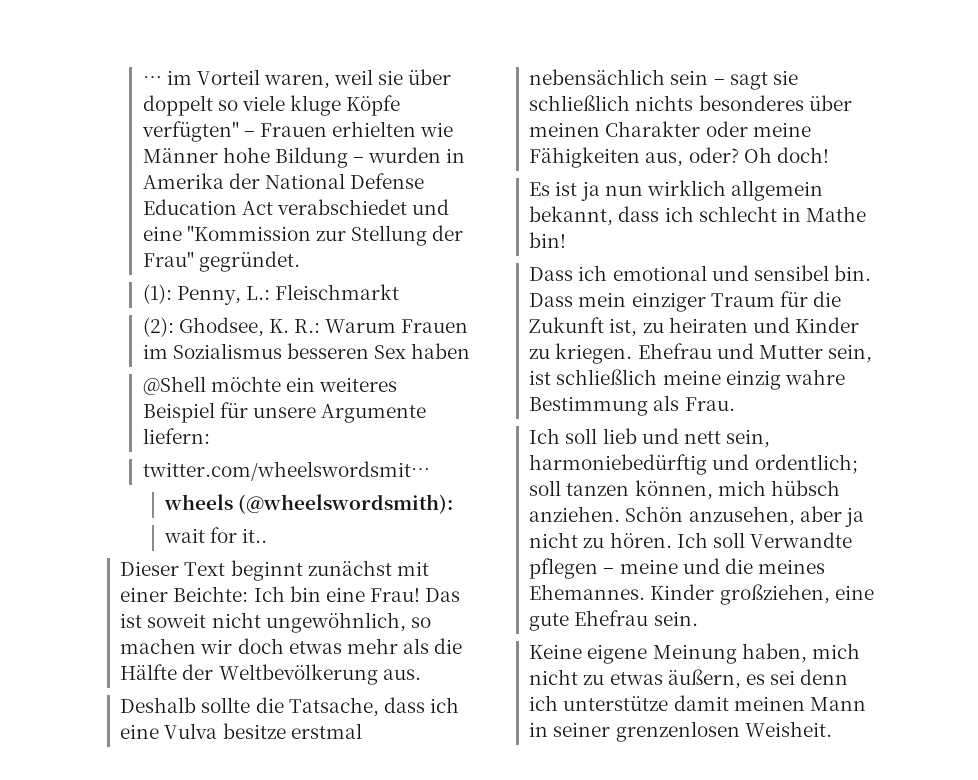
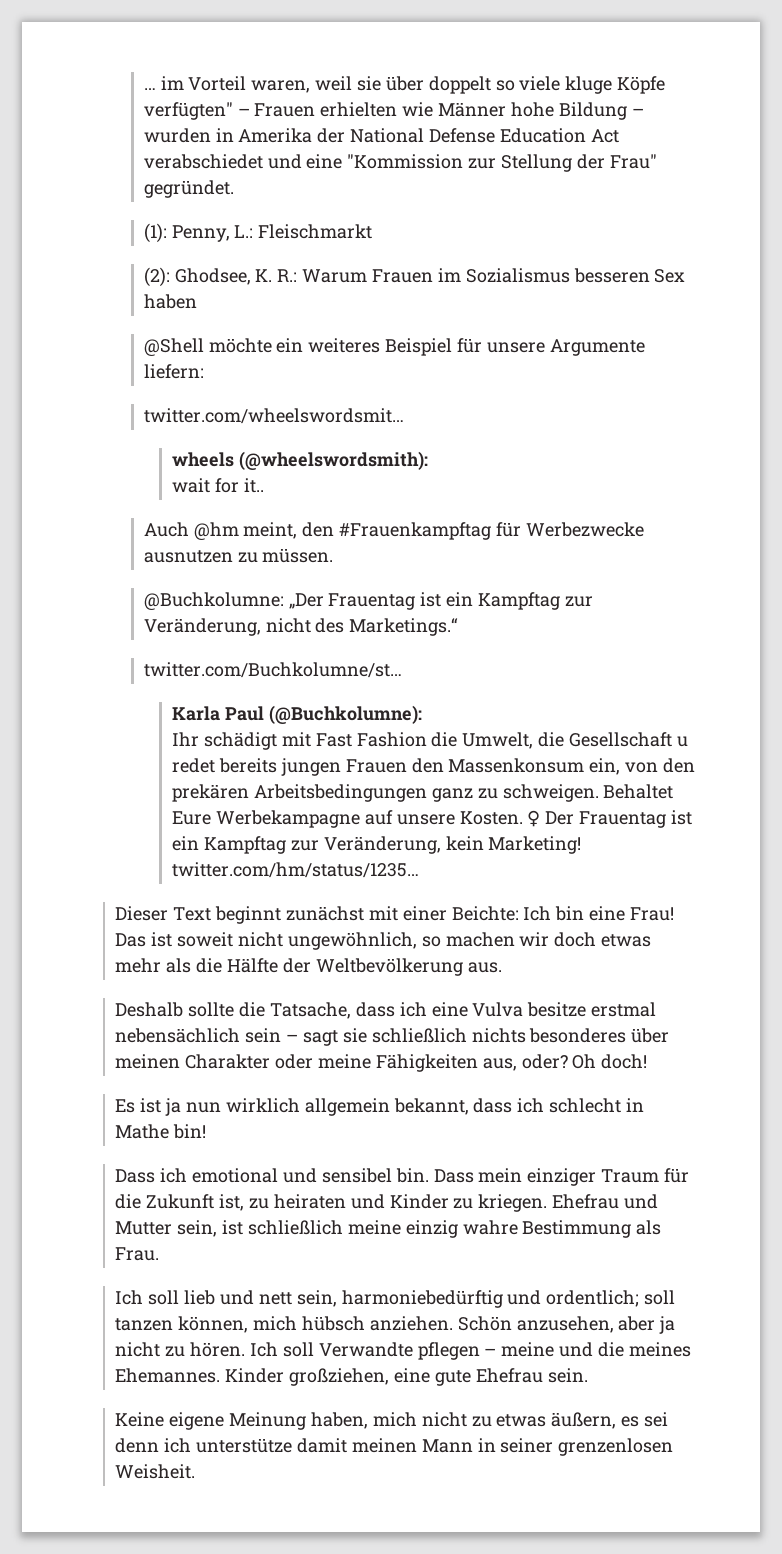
+ Auch @hm meint, den #Frauenkampftag für Werbezwecke ausnutzen zu müssen.
+ @Buchkolumne: „Der Frauentag ist ein Kampftag zur Veränderung, nicht des Marketings.“
+ twitter.com/Buchkolumne/st…
+ Karla Paul (@Buchkolumne):
+ Ihr schädigt mit Fast Fashion die Umwelt, die Gesellschaft u redet bereits jungen Frauen den Massenkonsum ein, von den prekären Arbeitsbedingungen ganz zu schweigen. Behaltet Eure Werbekampagne auf unsere Kosten. ♀ Der Frauentag ist ein Kampftag zur Veränderung, kein Marketing! twitter.com/hm/status/1235…

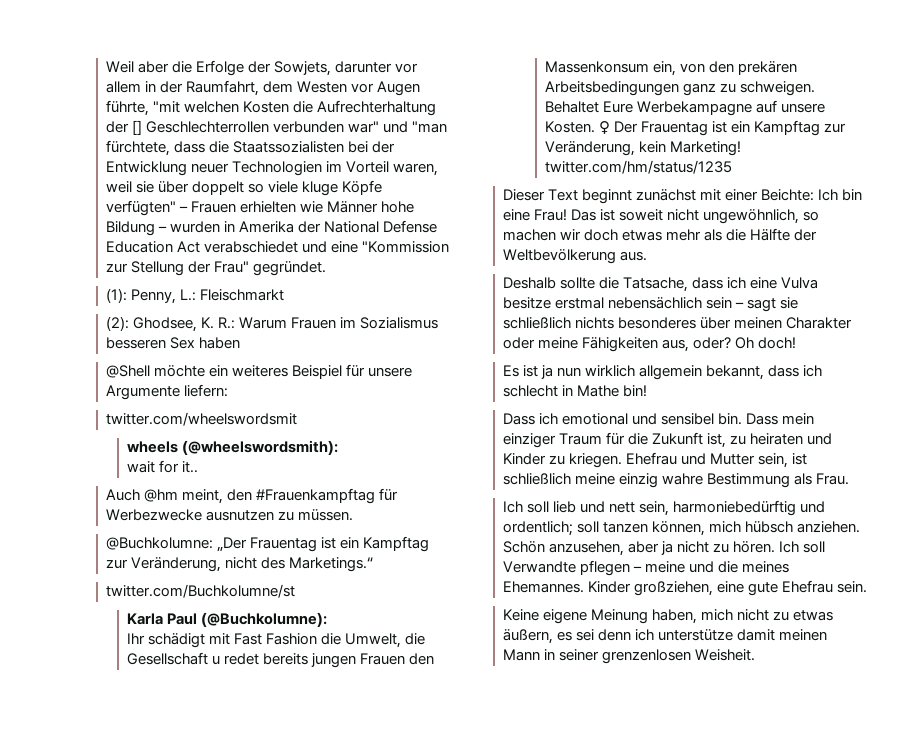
- … im Vorteil waren, weil sie über doppelt so viele kluge Köpfe verfügten" – Frauen erhielten wie Männer hohe Bildung – wurden in Amerika der National Defense Education Act verabschiedet und eine "Kommission zur Stellung der Frau" gegründet.
+ Weil aber die Erfolge der Sowjets, darunter vor allem in der Raumfahrt, dem Westen vor Augen führte, "mit welchen Kosten die Aufrechterhaltung der [] Geschlechterrollen verbunden war" und "man fürchtete, dass die Staatssozialisten bei der Entwicklung neuer Technologien im Vorteil waren, weil sie über doppelt so viele kluge Köpfe verfügten" – Frauen erhielten wie Männer hohe Bildung – wurden in Amerika der National Defense Education Act verabschiedet und eine "Kommission zur Stellung der Frau" gegründet.
- twitter.com/wheelswordsmit…
+ twitter.com/wheelswordsmit
- twitter.com/Buchkolumne/st…
+ twitter.com/Buchkolumne/st
- ♀ Der Frauentag ist ein Kampftag zur Veränderung, kein Marketing! twitter.com/hm/status/1235…
+ ♀ Der Frauentag ist ein Kampftag zur Veränderung, kein Marketing! twitter.com/hm/status/1235

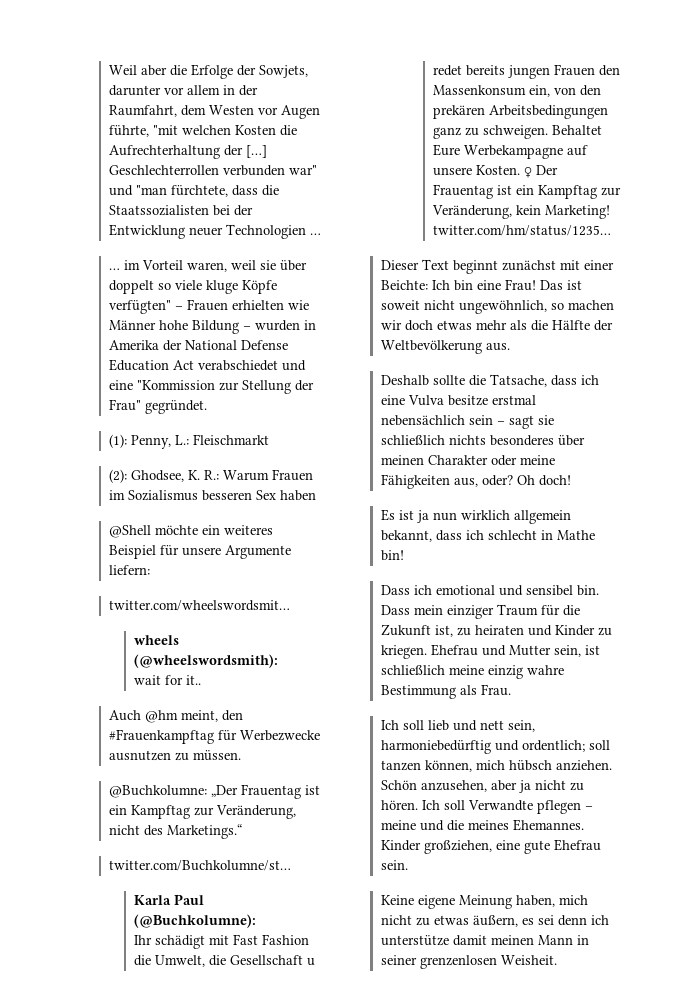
- Weil aber die Erfolge der Sowjets, darunter vor allem in der Raumfahrt, dem Westen vor Augen führte, "mit welchen Kosten die Aufrechterhaltung der [] Geschlechterrollen verbunden war" und "man fürchtete, dass die Staatssozialisten bei der Entwicklung neuer Technologien im Vorteil waren, weil sie über doppelt so viele kluge Köpfe verfügten" – Frauen erhielten wie Männer hohe Bildung – wurden in Amerika der National Defense Education Act verabschiedet und eine "Kommission zur Stellung der Frau" gegründet.
+ Weil aber die Erfolge der Sowjets, darunter vor allem in der Raumfahrt, dem Westen vor Augen führte, "mit welchen Kosten die Aufrechterhaltung der […] Geschlechterrollen verbunden war" und "man fürchtete, dass die Staatssozialisten bei der Entwicklung neuer Technologien …
+ … im Vorteil waren, weil sie über doppelt so viele kluge Köpfe verfügten" – Frauen erhielten wie Männer hohe Bildung – wurden in Amerika der National Defense Education Act verabschiedet und eine "Kommission zur Stellung der Frau" gegründet.
- twitter.com/wheelswordsmit
+ twitter.com/wheelswordsmit…
- twitter.com/Buchkolumne/st
+ twitter.com/Buchkolumne/st…
- ♀ Der Frauentag ist ein Kampftag zur Veränderung, kein Marketing! twitter.com/hm/status/1235
+ ♀ Der Frauentag ist ein Kampftag zur Veränderung, kein Marketing! twitter.com/hm/status/1235…

